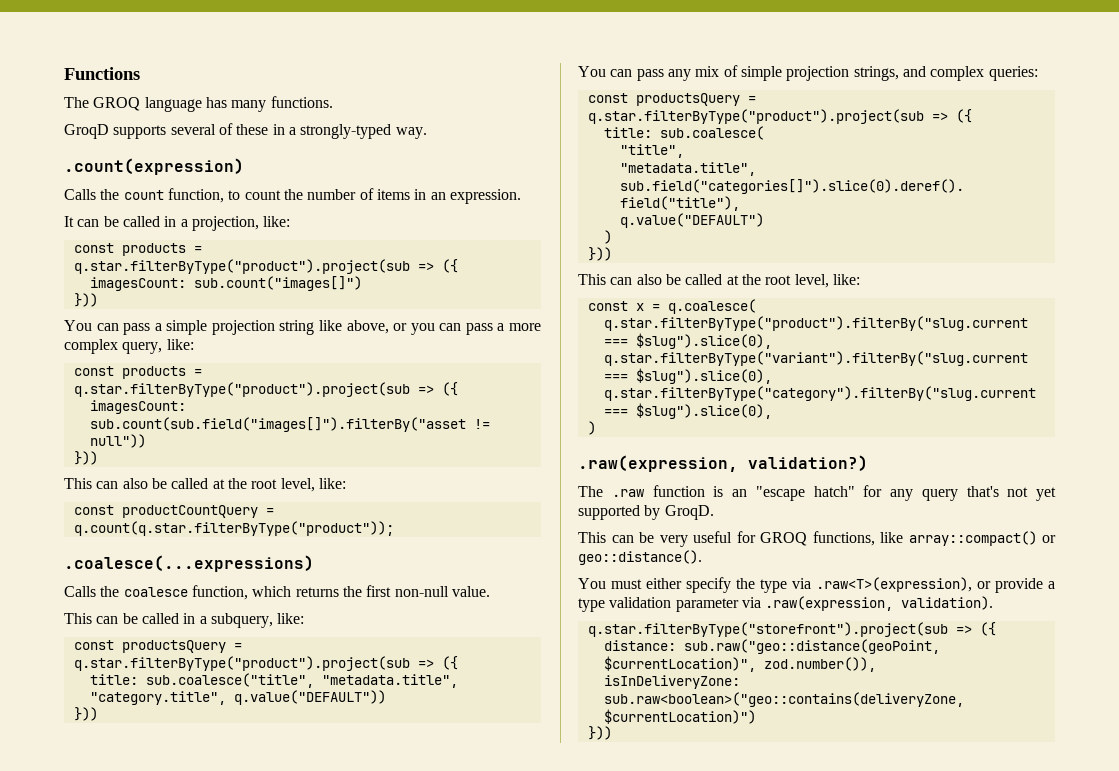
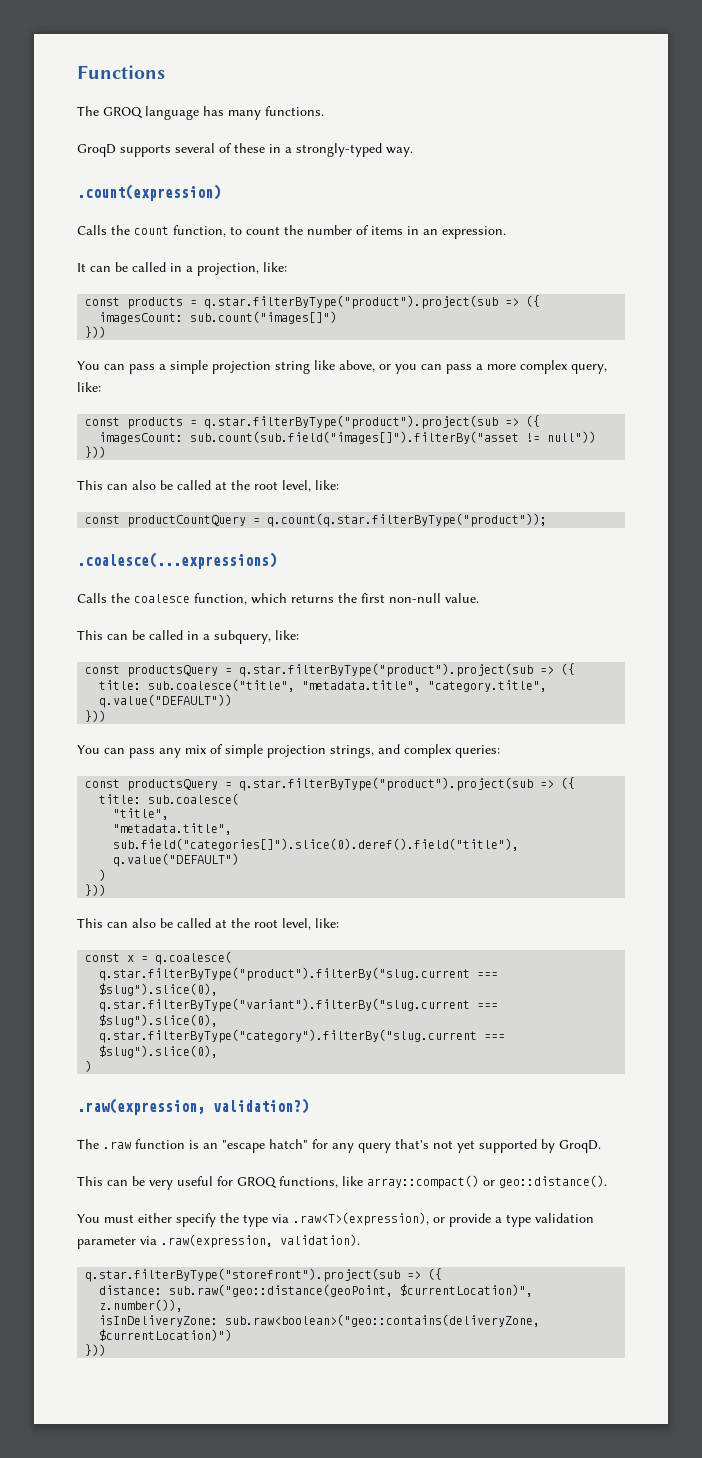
- distance: sub.raw("geo::distance(geoPoint, $currentLocation)", zod.number()),
+ distance: sub.raw("geo::distance(geoPoint, $currentLocation)", z.number()),

